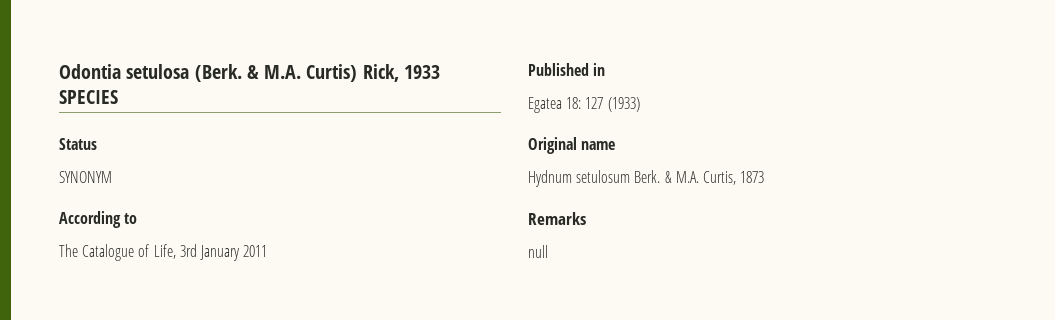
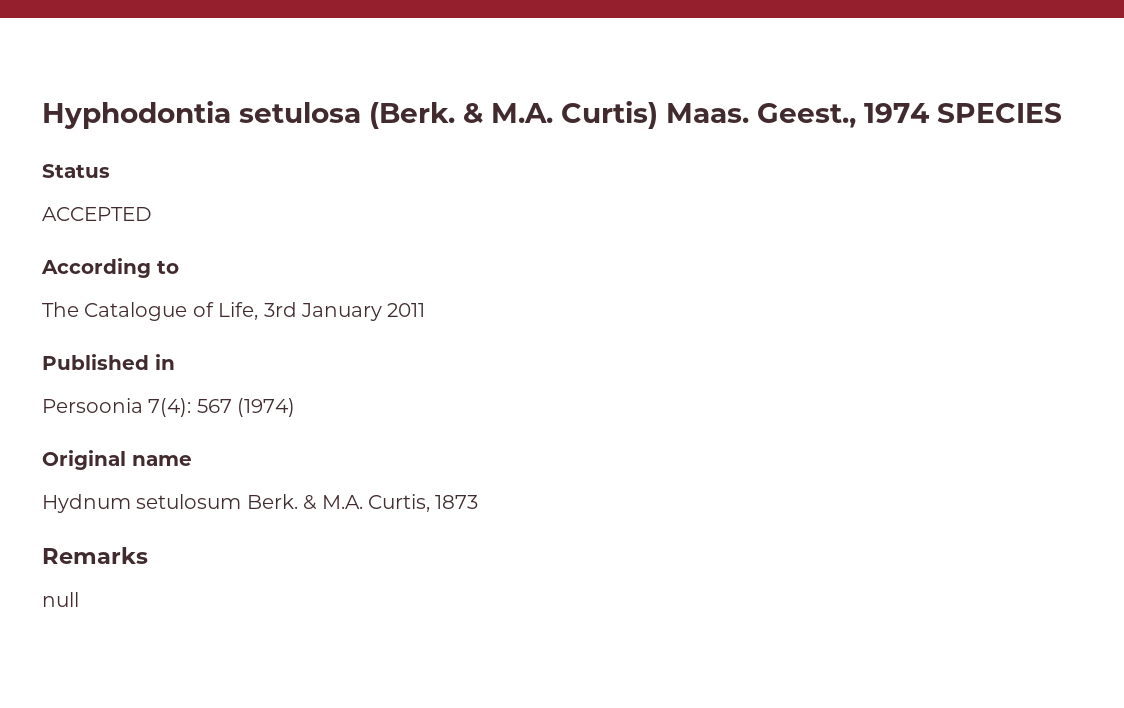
- Odontia setulosa (Berk.
+ Hyphodontia setulosa (Berk.
- & M.A. Curtis) Rick, 1933 SPECIES
+ & M.A. Curtis) Maas. Geest., 1974 SPECIES
- SYNONYM
+ ACCEPTED
- Egatea 18: 127 (1933)
+ Persoonia 7(4): 567 (1974)

